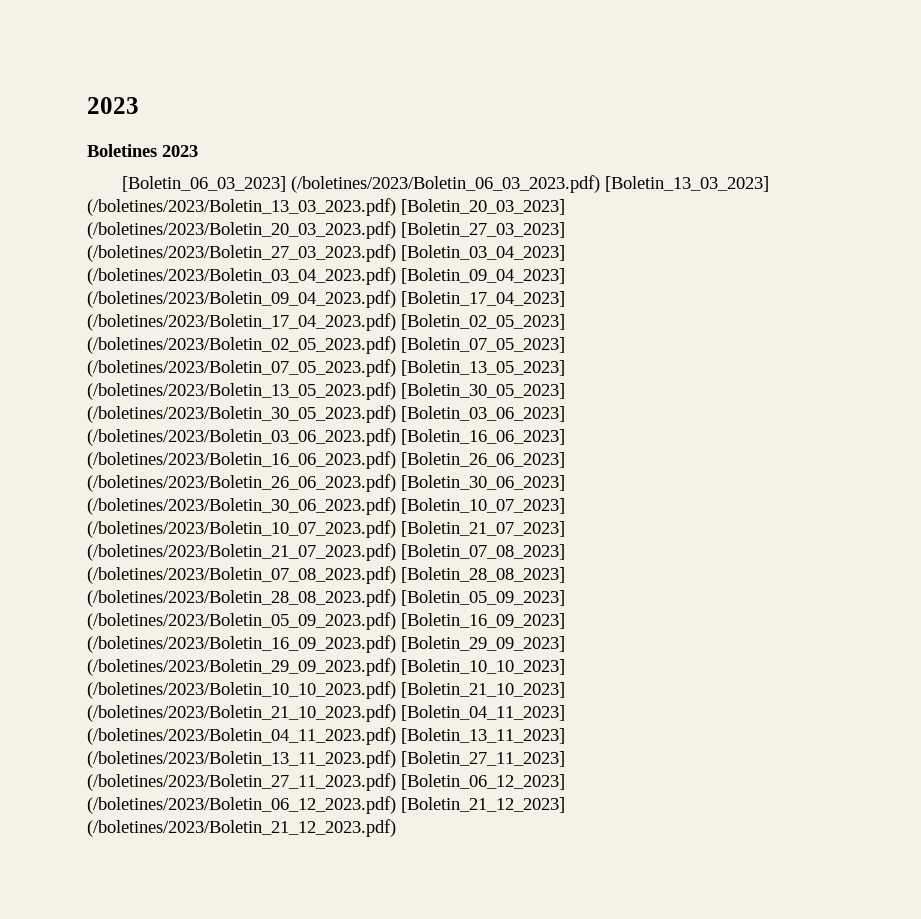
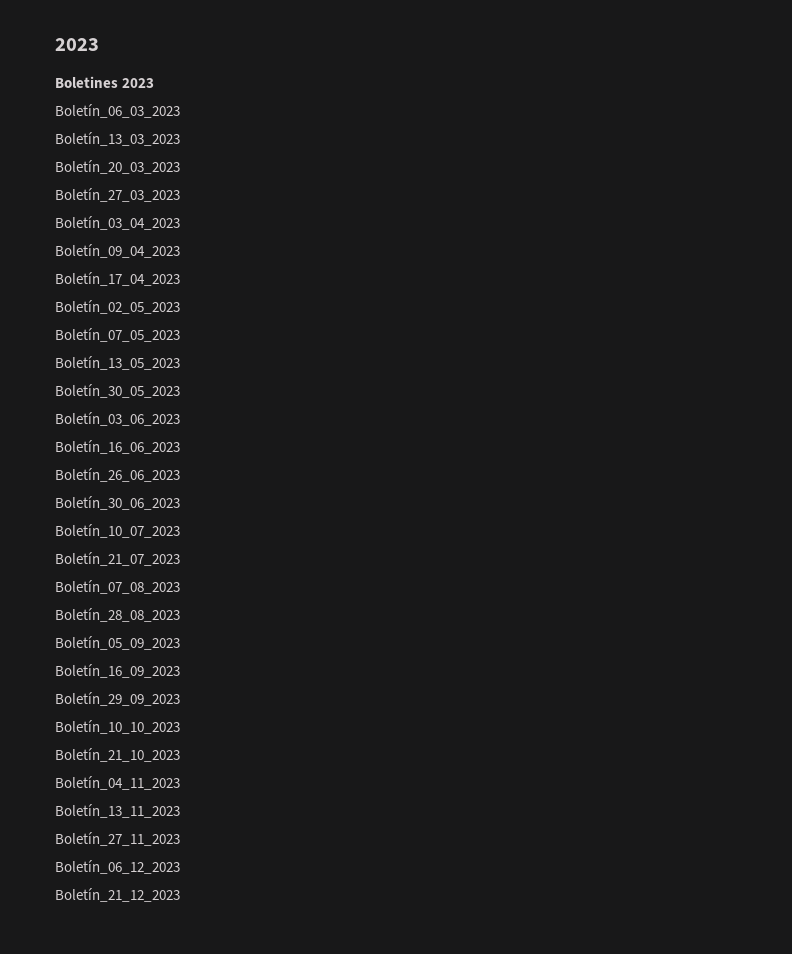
- [Boletin_06_03_2023] (/boletines/2023/Boletin_06_03_2023.pdf) [Boletin_13_03_2023] (/boletines/2023/Boletin_13_03_2023.pdf) [Boletin_20_03_2023] (/boletines/2023/Boletin_20_03_2023.pdf) [Boletin_27_03_2023] (/boletines/2023/Boletin_27_03_2023.pdf) [Boletin_03_04_2023] (/boletines/2023/Boletin_03_04_2023.pdf) [Boletin_09_04_2023] (/boletines/2023/Boletin_09_04_2023.pdf) [Boletin_17_04_2023] (/boletines/2023/Boletin_17_04_2023.pdf) [Boletin_02_05_2023] (/boletines/2023/Boletin_02_05_2023.pdf) [Boletin_07_05_2023] (/boletines/2023/Boletin_07_05_2023.pdf) [Boletin_13_05_2023] (/boletines/2023/Boletin_13_05_2023.pdf) [Boletin_30_05_2023] (/boletines/2023/Boletin_30_05_2023.pdf) [Boletin_03_06_2023] (/boletines/2023/Boletin_03_06_2023.pdf) [Boletin_16_06_2023] (/boletines/2023/Boletin_16_06_2023.pdf) [Boletin_26_06_2023] (/boletines/2023/Boletin_26_06_2023.pdf) [Boletin_30_06_2023] (/boletines/2023/Boletin_30_06_2023.pdf) [Boletin_10_07_2023] (/boletines/2023/Boletin_10_07_2023.pdf) [Boletin_21_07_2023] (/boletines/2023/Boletin_21_07_2023.pdf) [Boletin_07_08_2023] (/boletines/2023/Boletin_07_08_2023.pdf) [Boletin_28_08_2023] (/boletines/2023/Boletin_28_08_2023.pdf) [Boletin_05_09_2023] (/boletines/2023/Boletin_05_09_2023.pdf) [Boletin_16_09_2023] (/boletines/2023/Boletin_16_09_2023.pdf) [Boletin_29_09_2023] (/boletines/2023/Boletin_29_09_2023.pdf) [Boletin_10_10_2023] (/boletines/2023/Boletin_10_10_2023.pdf) [Boletin_21_10_2023] (/boletines/2023/Boletin_21_10_2023.pdf) [Boletin_04_11_2023] (/boletines/2023/Boletin_04_11_2023.pdf) [Boletin_13_11_2023] (/boletines/2023/Boletin_13_11_2023.pdf) [Boletin_27_11_2023] (/boletines/2023/Boletin_27_11_2023.pdf) [Boletin_06_12_2023] (/boletines/2023/Boletin_06_12_2023.pdf) [Boletin_21_12_2023] (/boletines/2023/Boletin_21_12_2023.pdf)
+ Boletín_06_03_2023
+ Boletín_13_03_2023
+ Boletín_20_03_2023
+ Boletín_27_03_2023
+ Boletín_03_04_2023
+ Boletín_09_04_2023
+ Boletín_17_04_2023
+ Boletín_02_05_2023
+ Boletín_07_05_2023
+ Boletín_13_05_2023
+ Boletín_30_05_2023
+ Boletín_03_06_2023
+ Boletín_16_06_2023
+ Boletín_26_06_2023
+ Boletín_30_06_2023
+ Boletín_10_07_2023
+ Boletín_21_07_2023
+ Boletín_07_08_2023
+ Boletín_28_08_2023
+ Boletín_05_09_2023
+ Boletín_16_09_2023
+ Boletín_29_09_2023
+ Boletín_10_10_2023
+ Boletín_21_10_2023
+ Boletín_04_11_2023
+ Boletín_13_11_2023
+ Boletín_27_11_2023
+ Boletín_06_12_2023
+ Boletín_21_12_2023

